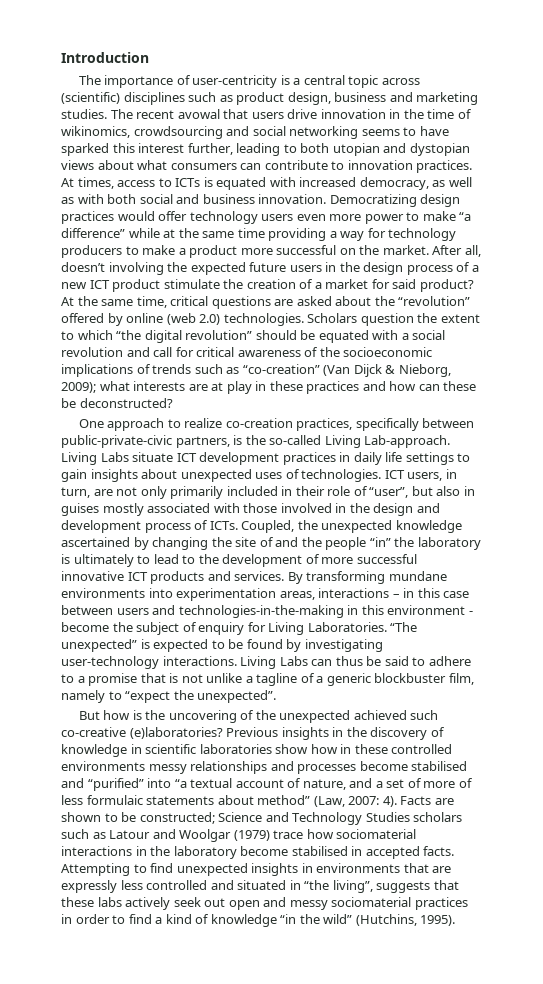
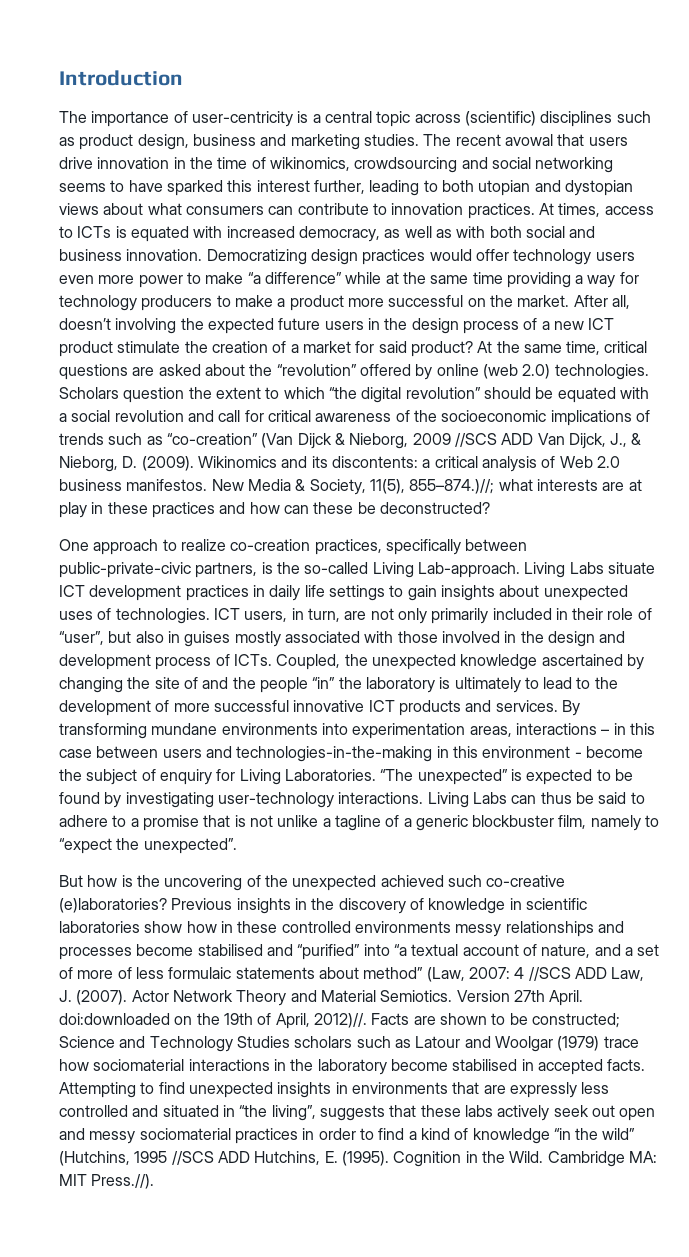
- Scholars question the extent to which “the digital revolution” should be equated with a social revolution and call for critical awareness of the socioeconomic implications of trends such as “co-creation” (Van Dijck & Nieborg, 2009); what interests are at play in these practices and how can these be deconstructed?
+ Scholars question the extent to which “the digital revolution” should be equated with a social revolution and call for critical awareness of the socioeconomic implications of trends such as “co-creation” (Van Dijck & Nieborg, 2009 //SCS ADD Van Dijck, J., & Nieborg, D. (2009). Wikinomics and its discontents: a critical analysis of Web 2.0 business manifestos. New Media & Society, 11(5), 855–874.)//; what interests are at play in these practices and how can these be deconstructed?
- Previous insights in the discovery of knowledge in scientific laboratories show how in these controlled environments messy relationships and processes become stabilised and “purified” into “a textual account of nature, and a set of more of less formulaic statements about method” (Law, 2007: 4).
+ Previous insights in the discovery of knowledge in scientific laboratories show how in these controlled environments messy relationships and processes become stabilised and “purified” into “a textual account of nature, and a set of more of less formulaic statements about method” (Law, 2007: 4 //SCS ADD Law, J. (2007). Actor Network Theory and Material Semiotics. Version 27th April. doi:downloaded on the 19th of April, 2012)//.
- Attempting to find unexpected insights in environments that are expressly less controlled and situated in “the living”, suggests that these labs actively seek out open and messy sociomaterial practices in order to find a kind of knowledge “in the wild” (Hutchins, 1995).
+ Attempting to find unexpected insights in environments that are expressly less controlled and situated in “the living”, suggests that these labs actively seek out open and messy sociomaterial practices in order to find a kind of knowledge “in the wild” (Hutchins, 1995 //SCS ADD Hutchins, E. (1995). Cognition in the Wild. Cambridge MA: MIT Press.//).

